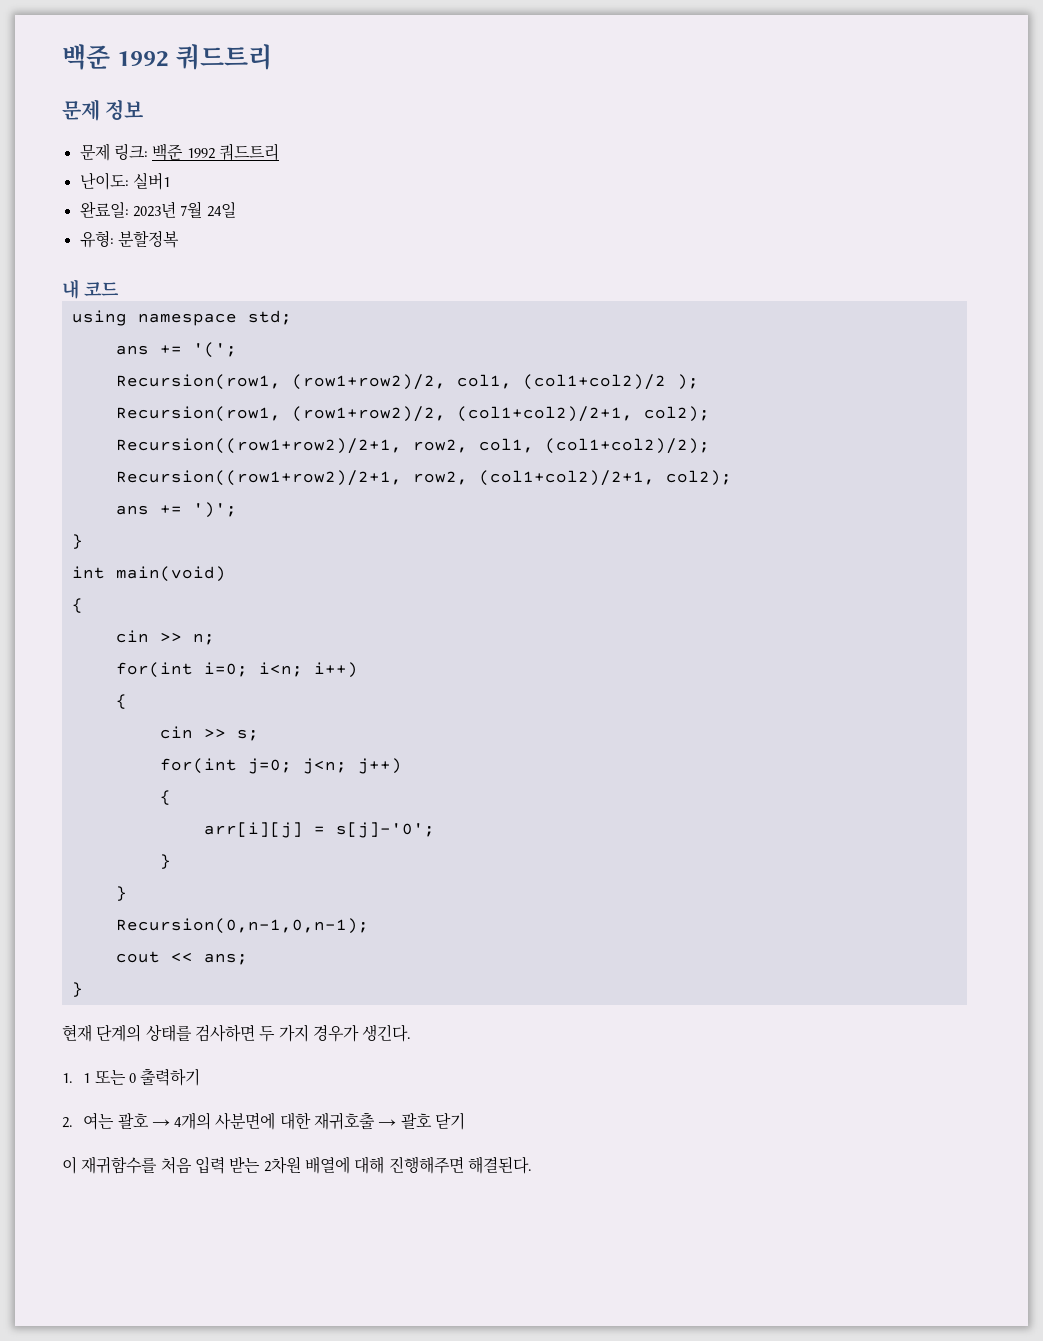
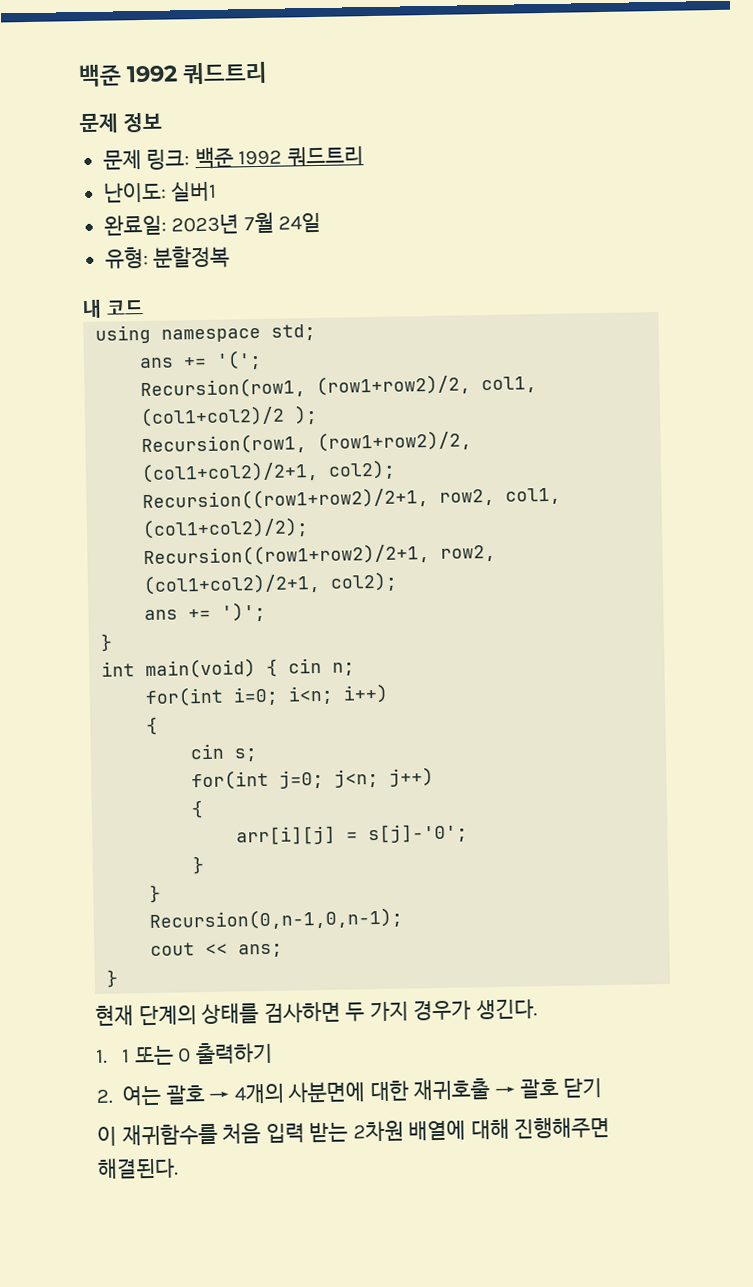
- int main(void)
- {
- cin >> n;
+ int main(void) { cin n;
- cin >> s;
+ cin s;

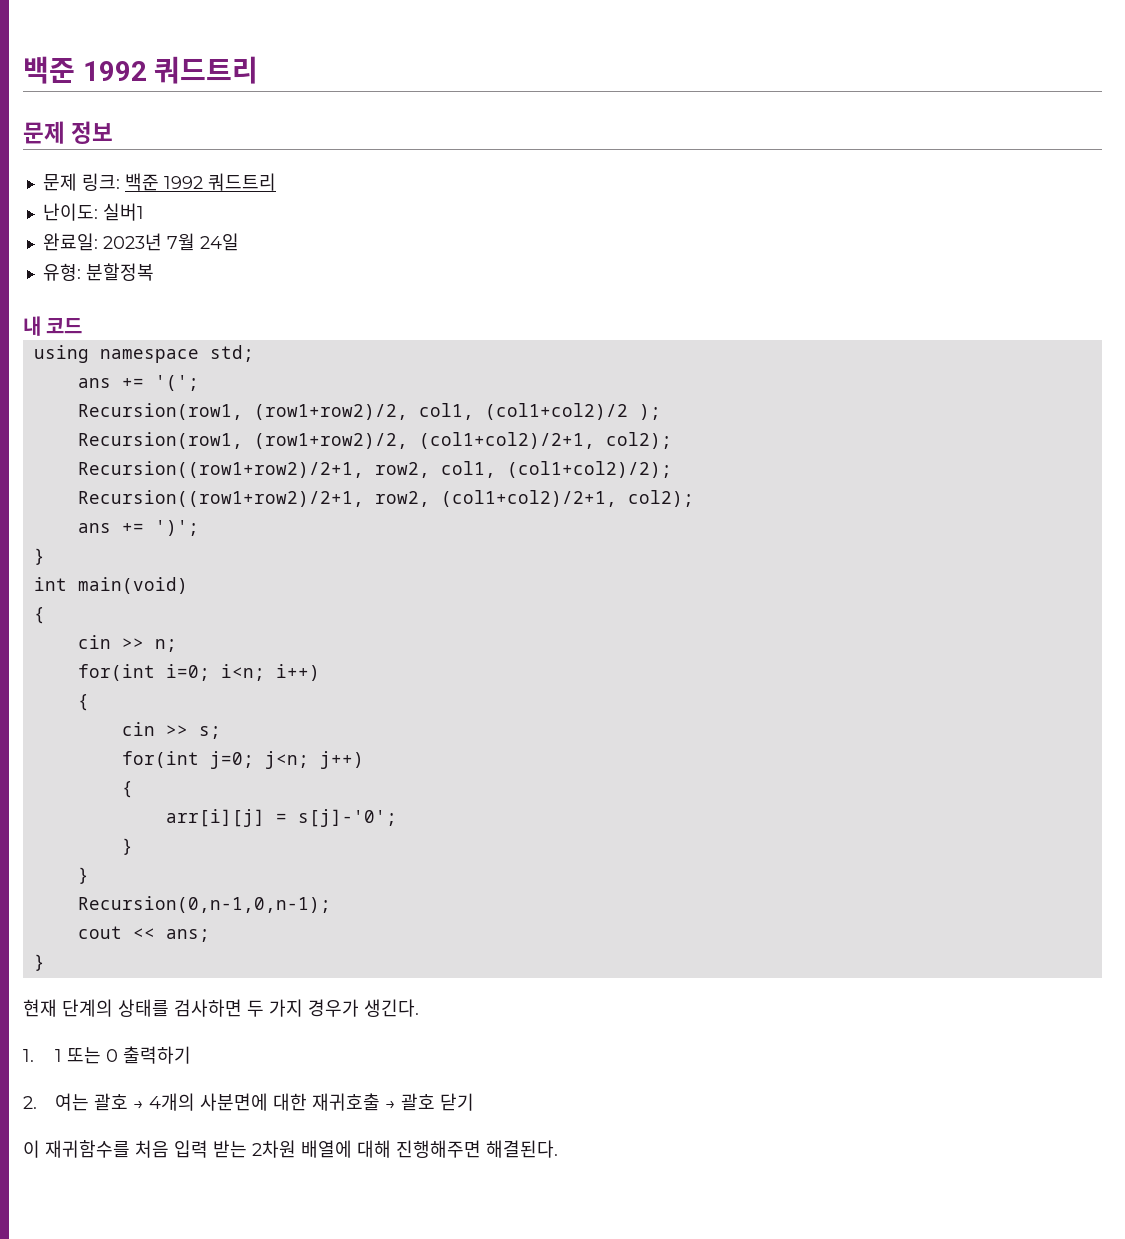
- int main(void) { cin n;
+ int main(void)
+ {
+ cin >> n;
- cin s;
+ cin >> s;

